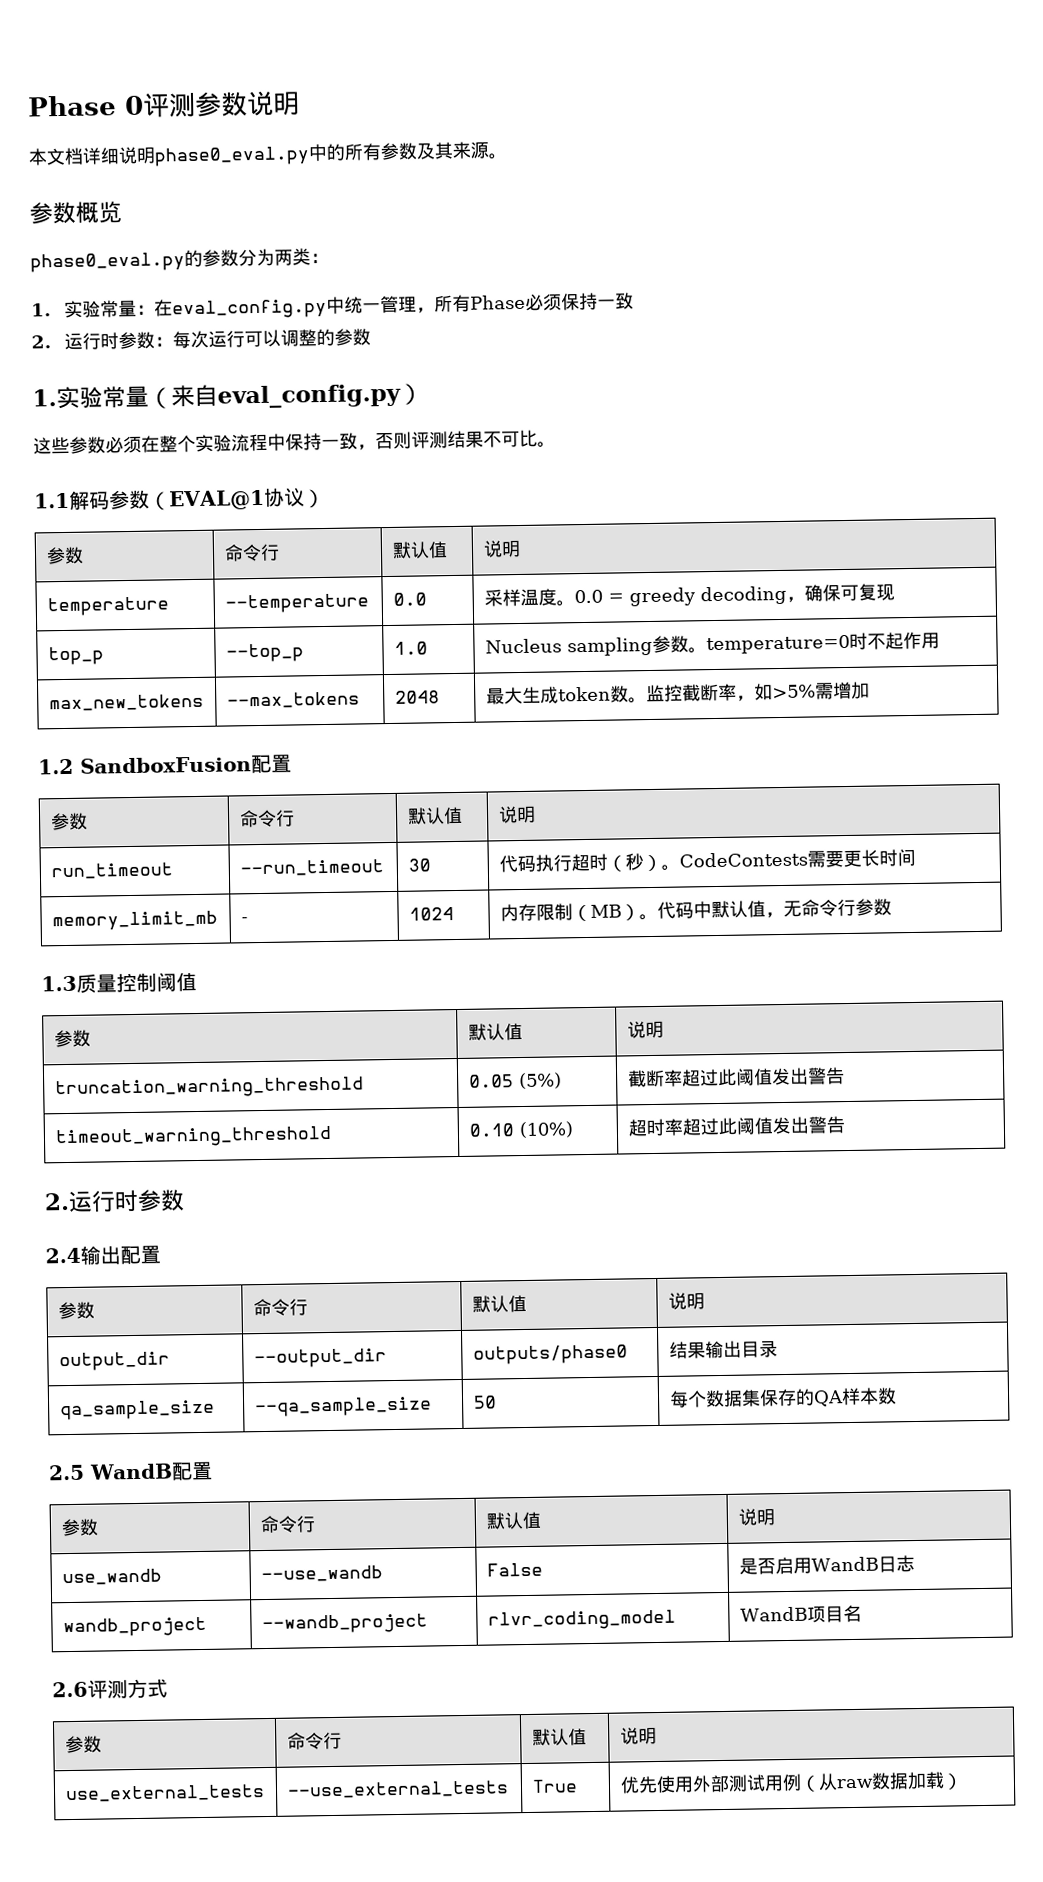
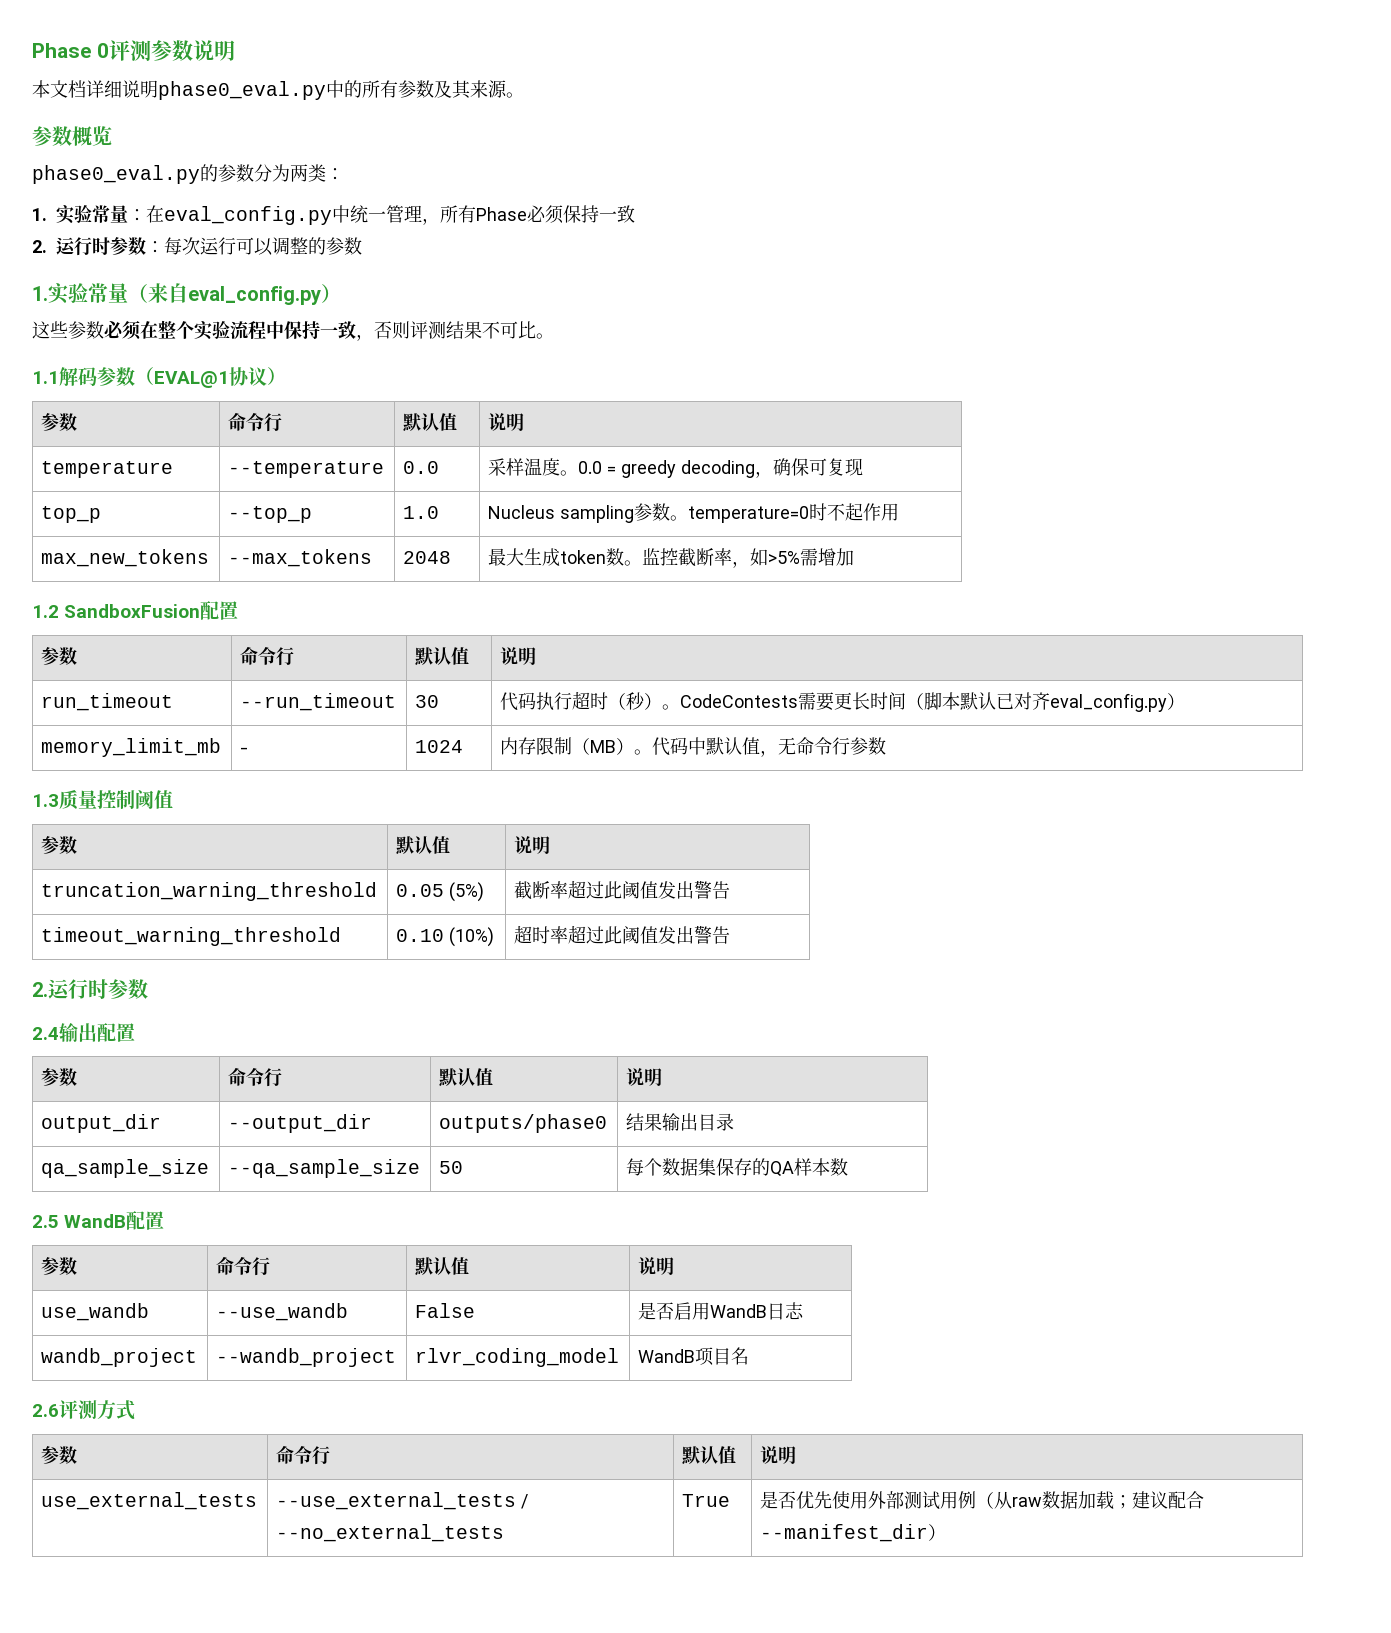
- run_timeout | --run_timeout | 30 | 代码执行超时（秒）。CodeContests需要更长时间
+ run_timeout | --run_timeout | 30 | 代码执行超时（秒）。CodeContests需要更长时间（脚本默认已对齐eval_config.py）
- use_external_tests | --use_external_tests | True | 优先使用外部测试用例（从raw数据加载）
+ use_external_tests | --use_external_tests / --no_external_tests | True | 是否优先使用外部测试用例（从raw数据加载；建议配合--manifest_dir）

